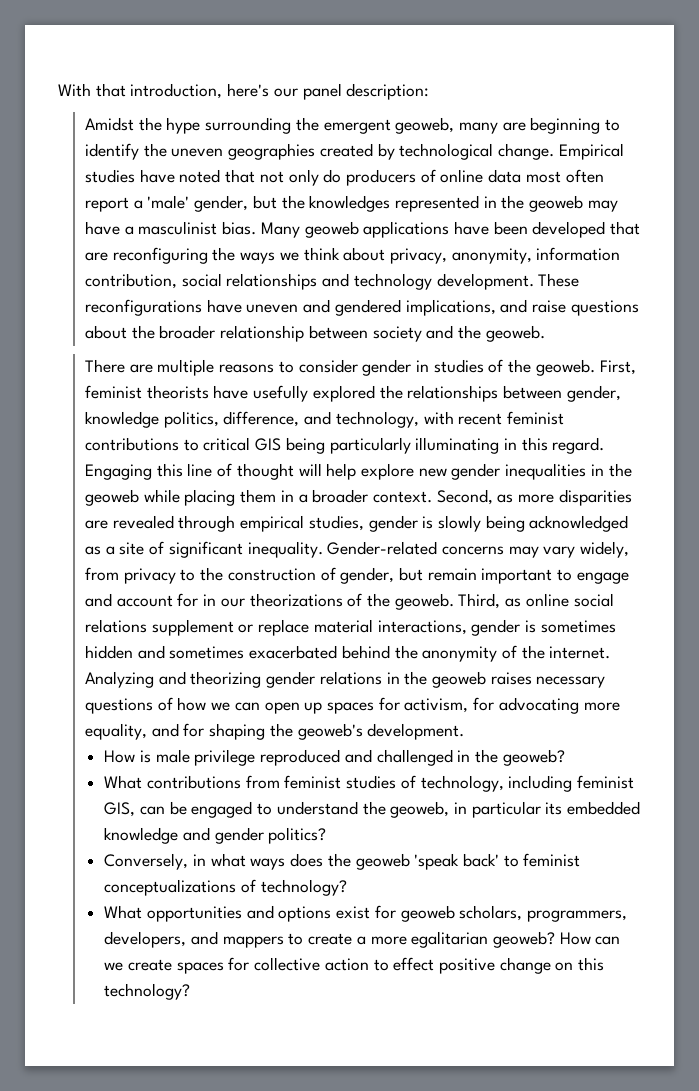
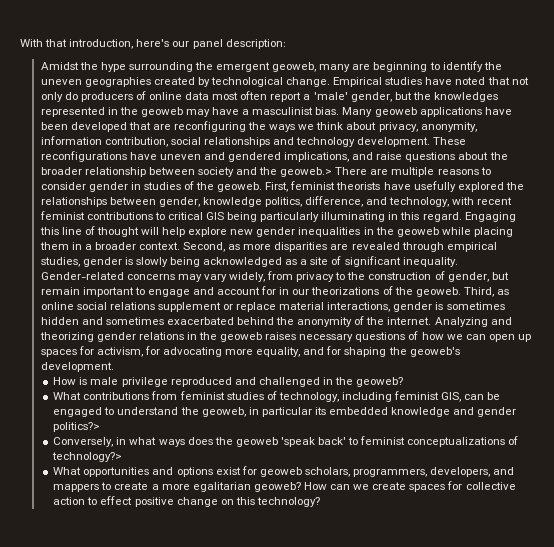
- These reconfigurations have uneven and gendered implications, and raise questions about the broader relationship between society and the geoweb.
- There are multiple reasons to consider gender in studies of the geoweb.
+ These reconfigurations have uneven and gendered implications, and raise questions about the broader relationship between society and the geoweb.> There are multiple reasons to consider gender in studies of the geoweb.
- What contributions from feminist studies of technology, including feminist GIS, can be engaged to understand the geoweb, in particular its embedded knowledge and gender politics?
+ What contributions from feminist studies of technology, including feminist GIS, can be engaged to understand the geoweb, in particular its embedded knowledge and gender politics?>
- Conversely, in what ways does the geoweb 'speak back' to feminist conceptualizations of technology?
+ Conversely, in what ways does the geoweb 'speak back' to feminist conceptualizations of technology?>

